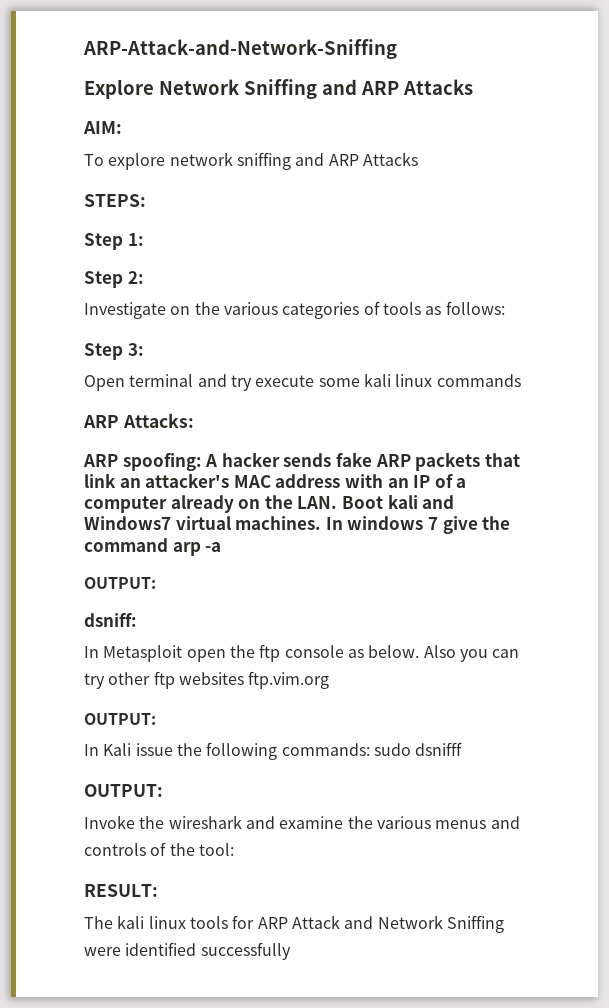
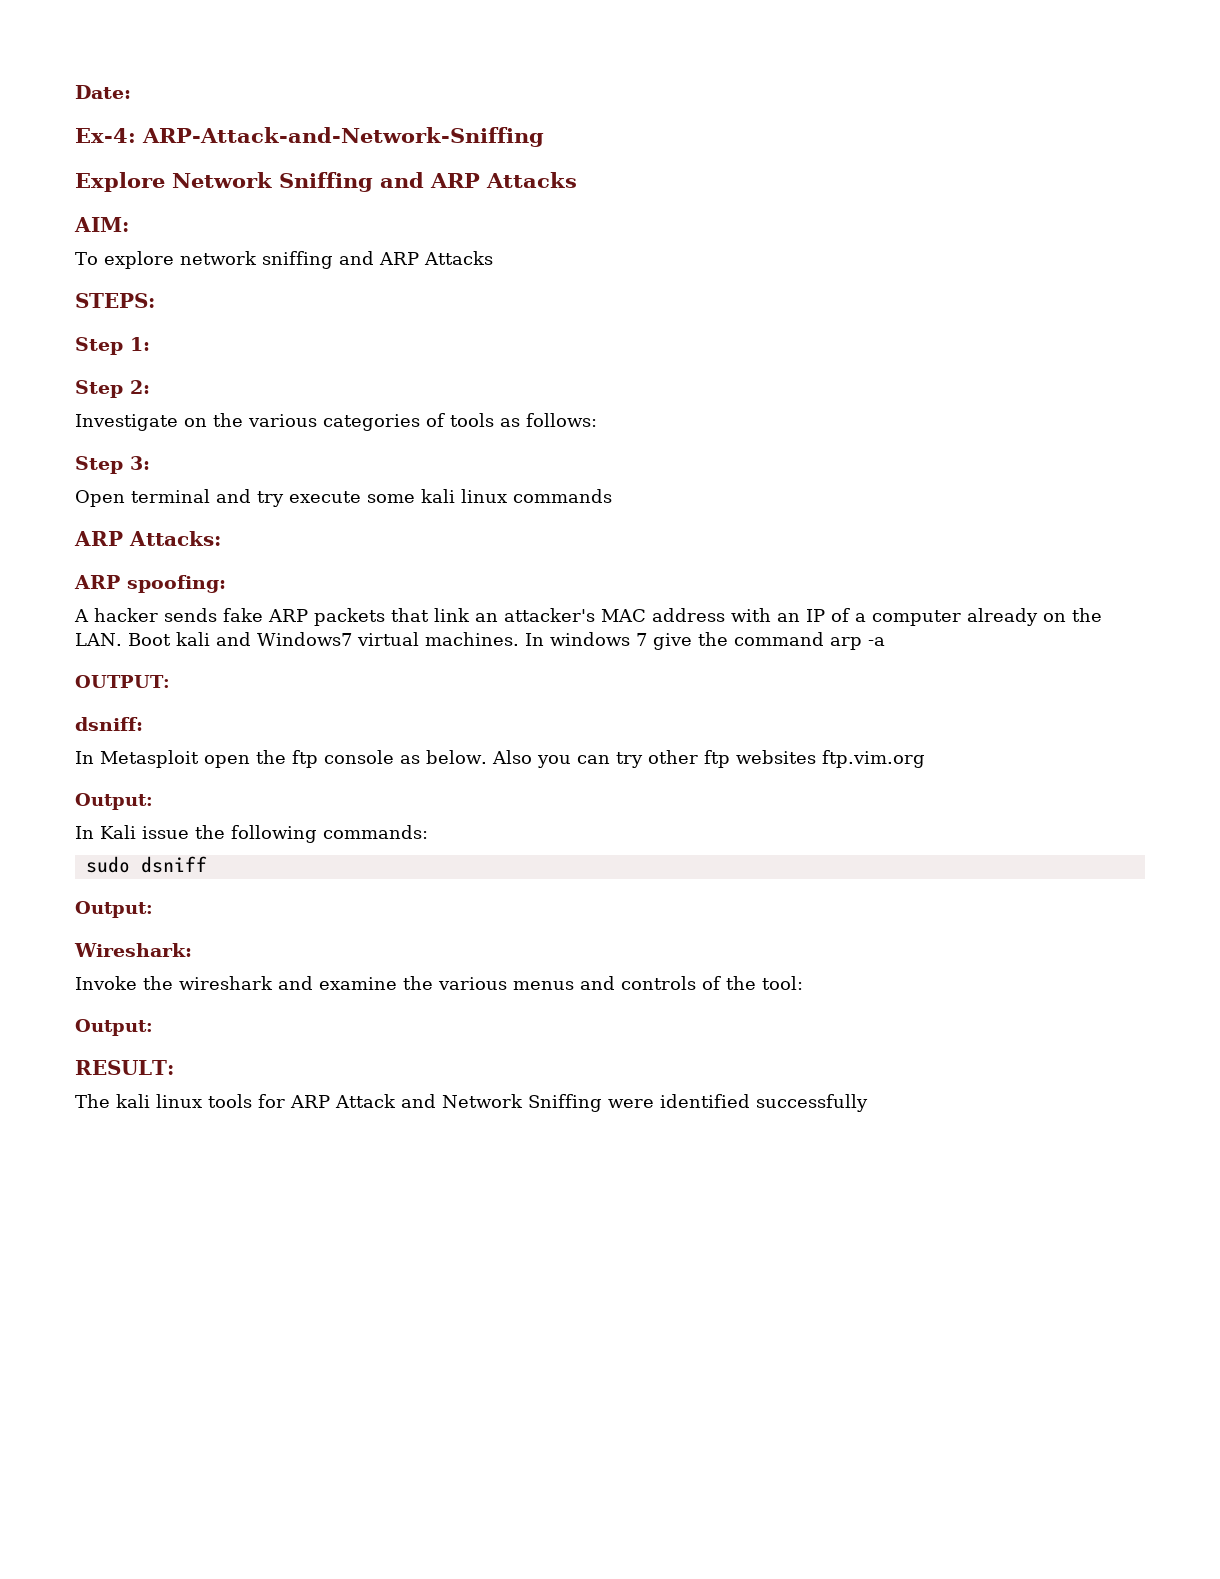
- ARP-Attack-and-Network-Sniffing
+ Date:
+ Ex-4: ARP-Attack-and-Network-Sniffing
- ARP spoofing: A hacker sends fake ARP packets that link an attacker's MAC address with an IP of a computer already on the LAN. Boot kali and Windows7 virtual machines.
+ ARP spoofing:
+ A hacker sends fake ARP packets that link an attacker's MAC address with an IP of a computer already on the LAN. Boot kali and Windows7 virtual machines.
  Also you can try other ftp websites ftp.vim.org
- OUTPUT:
+ Output:
- In Kali issue the following commands: sudo dsnifff
- OUTPUT:
+ In Kali issue the following commands:
+ sudo dsniff
+ Output:
+ Wireshark:
  Invoke the wireshark and examine the various menus and controls of the tool:
+ Output:

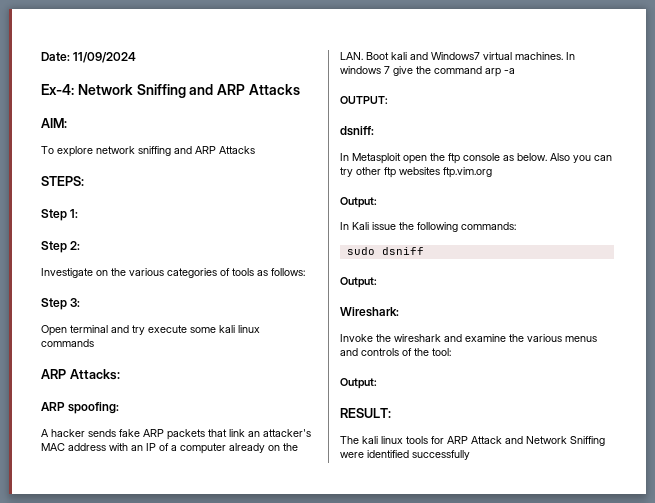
- Date:
+ Date: 11/09/2024
- Ex-4: ARP-Attack-and-Network-Sniffing
- Explore Network Sniffing and ARP Attacks
+ Ex-4: Network Sniffing and ARP Attacks

